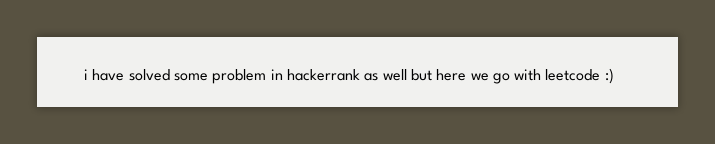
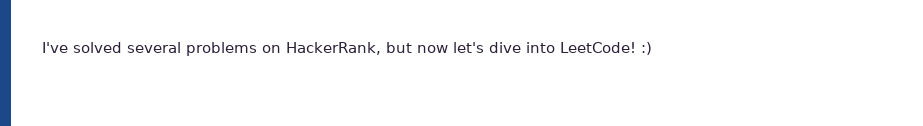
- i have solved some problem in hackerrank as well but here we go with leetcode :)
+ I've solved several problems on HackerRank, but now let's dive into LeetCode! :)

